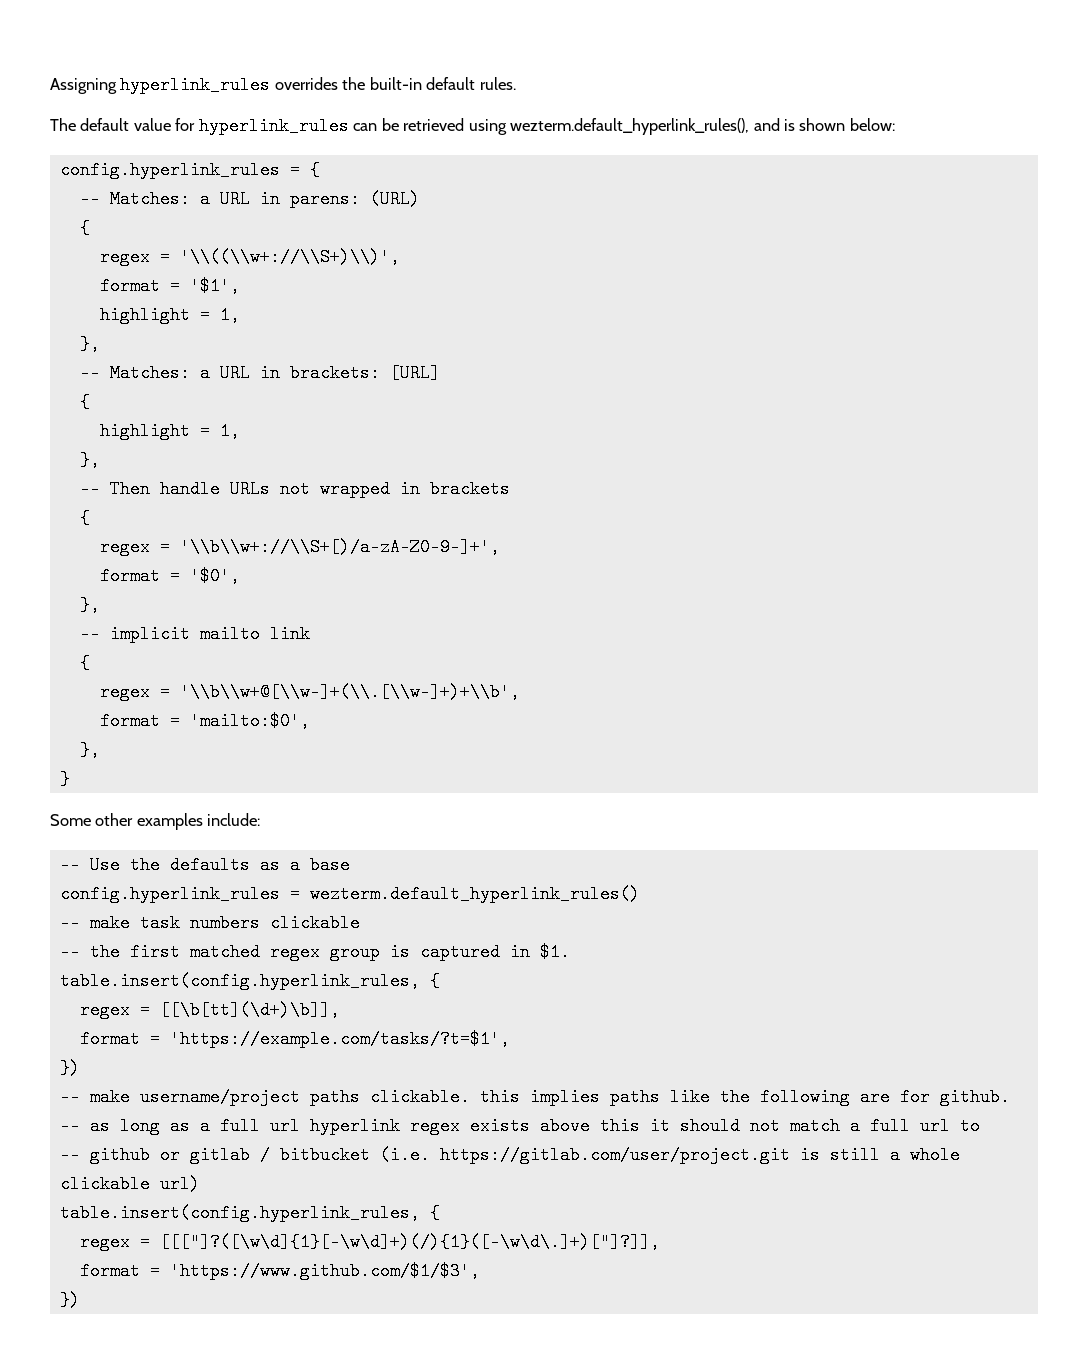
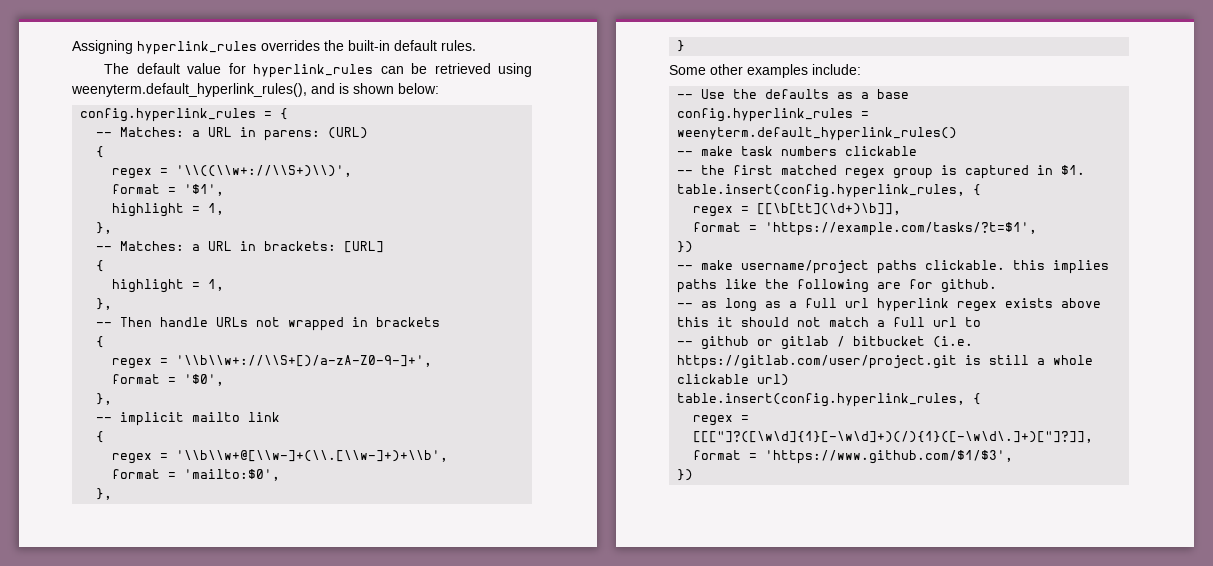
- The default value for hyperlink_rules can be retrieved using wezterm.default_hyperlink_rules(), and is shown below:
+ The default value for hyperlink_rules can be retrieved using weenyterm.default_hyperlink_rules(), and is shown below:
- config.hyperlink_rules = wezterm.default_hyperlink_rules()
+ config.hyperlink_rules = weenyterm.default_hyperlink_rules()

